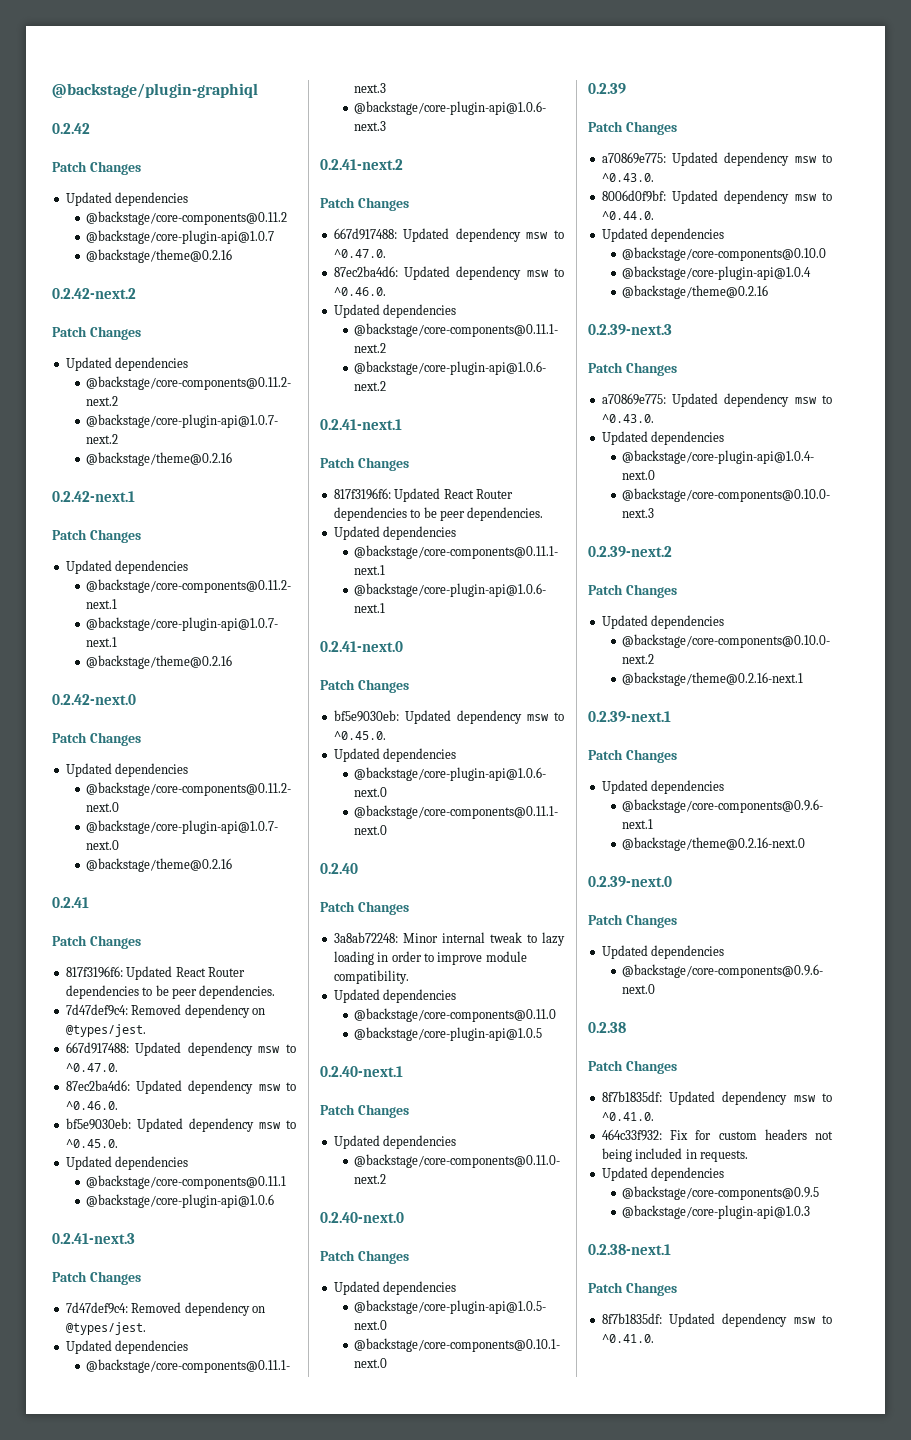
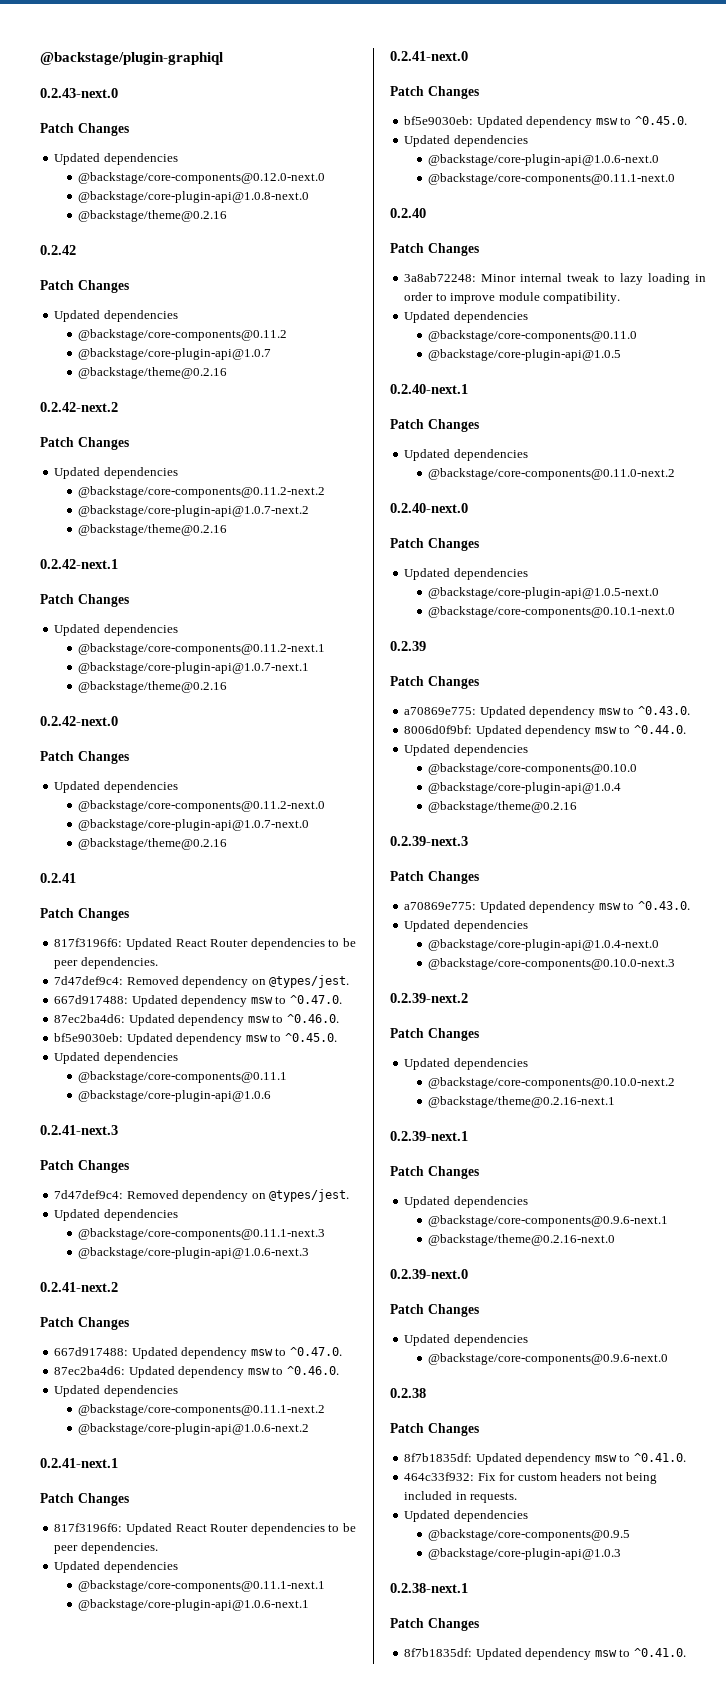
+ 0.2.43-next.0
+ Patch Changes
+ Updated dependencies
+ @backstage/core-components@0.12.0-next.0
+ @backstage/core-plugin-api@1.0.8-next.0
+ @backstage/theme@0.2.16

